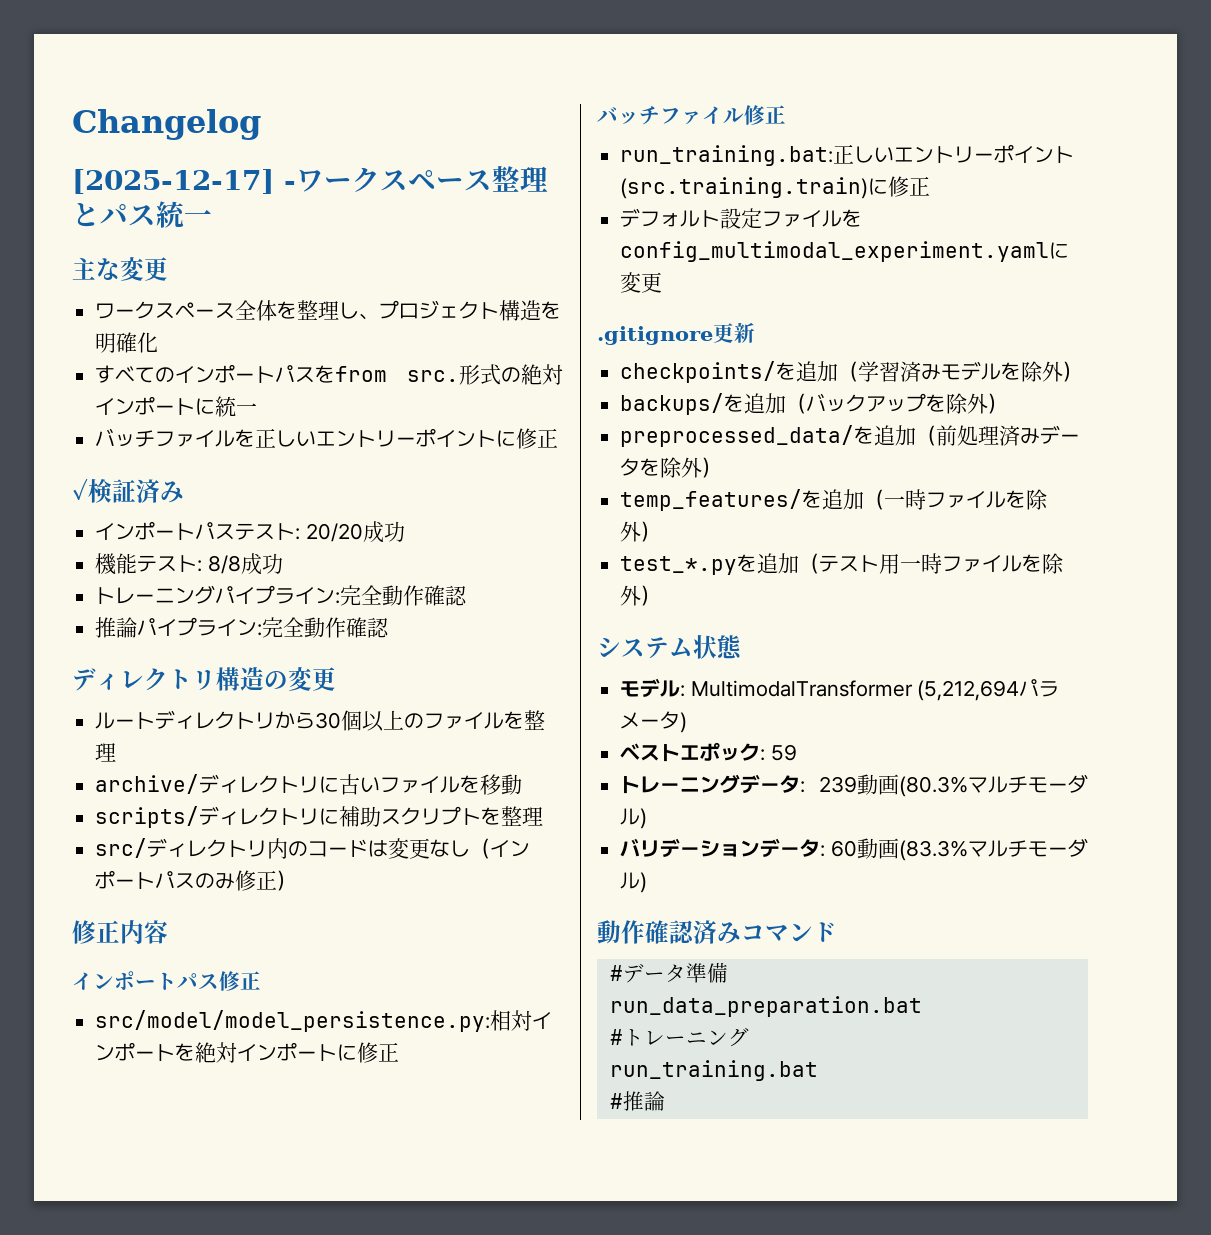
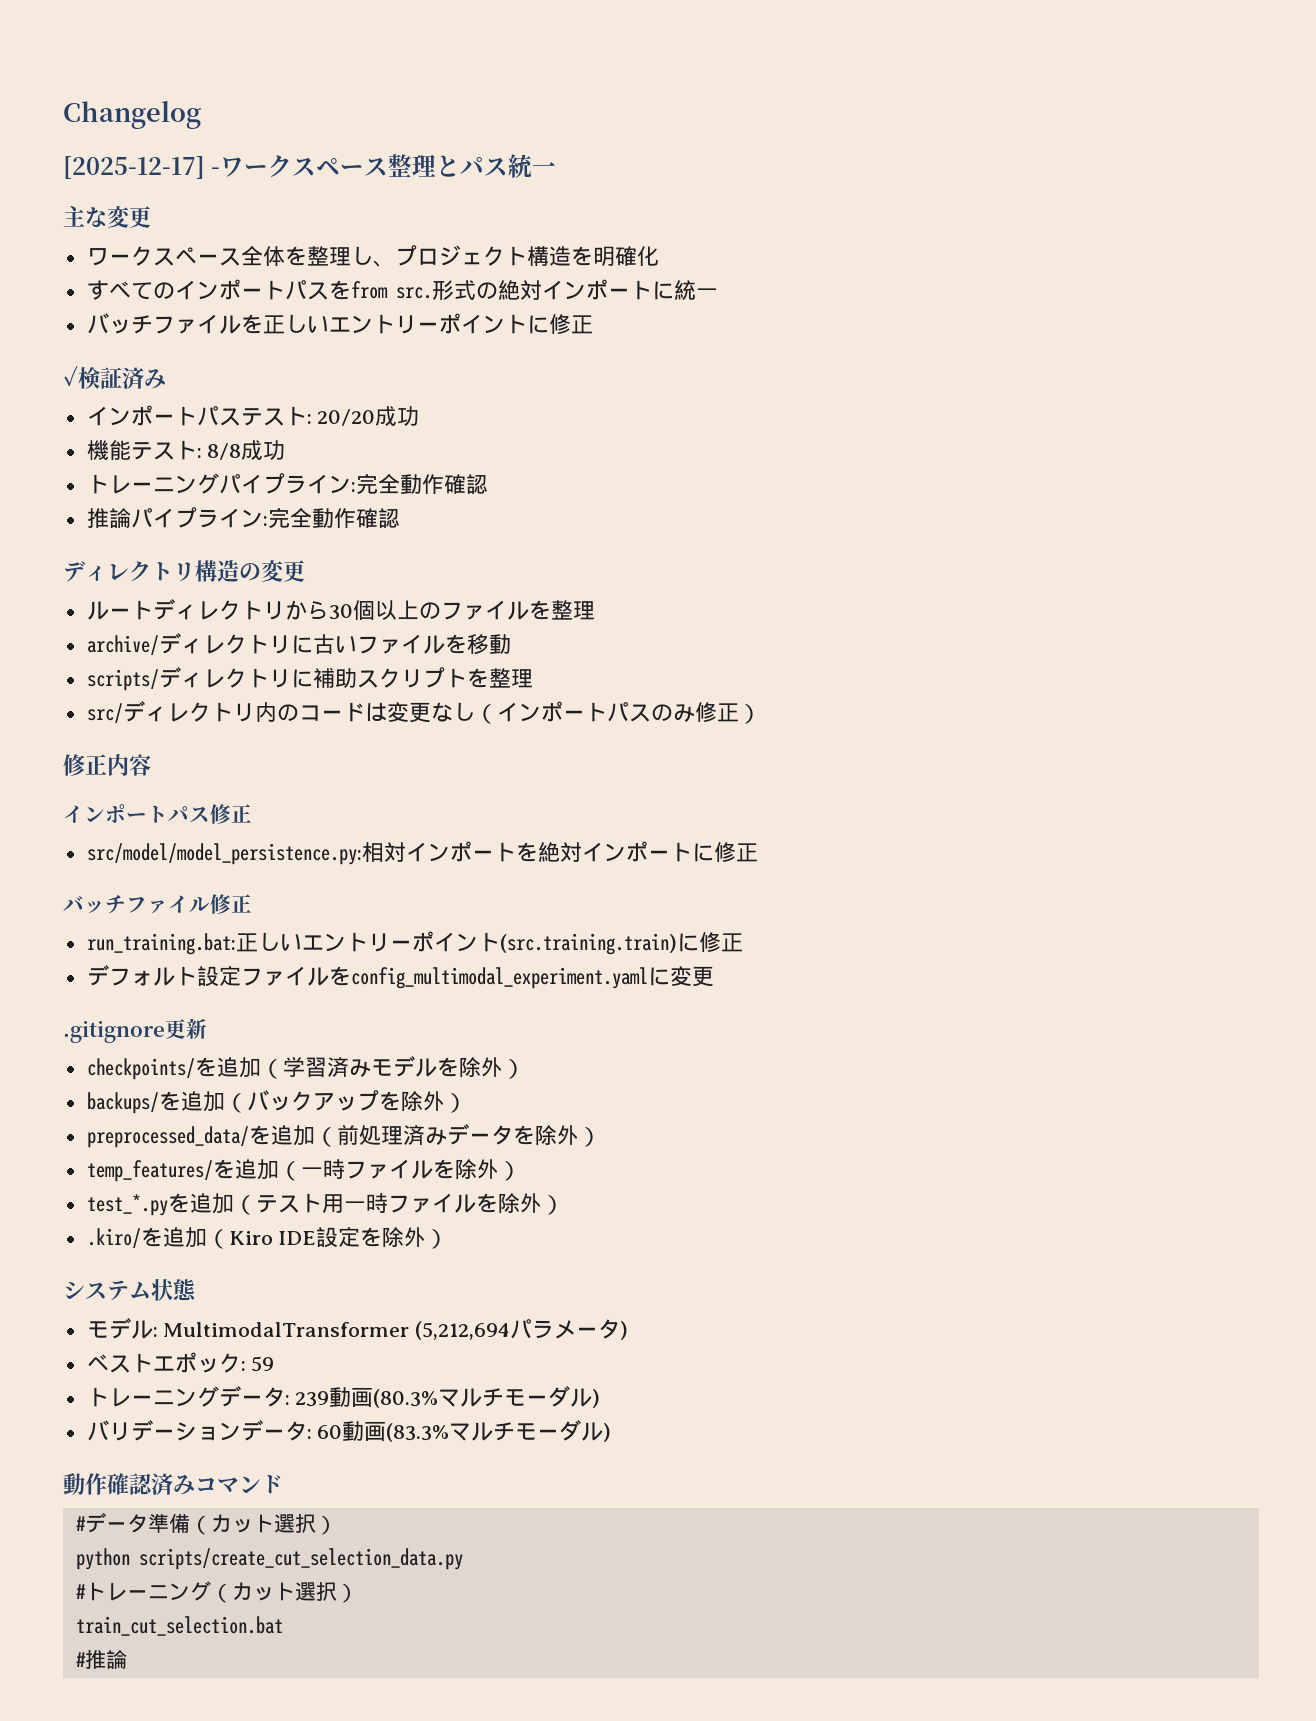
+ .kiro/を追加（Kiro IDE設定を除外）
- #データ準備
- run_data_preparation.bat
+ #データ準備（カット選択）
+ python scripts/create_cut_selection_data.py
- #トレーニング
- run_training.bat
+ #トレーニング（カット選択）
+ train_cut_selection.bat

